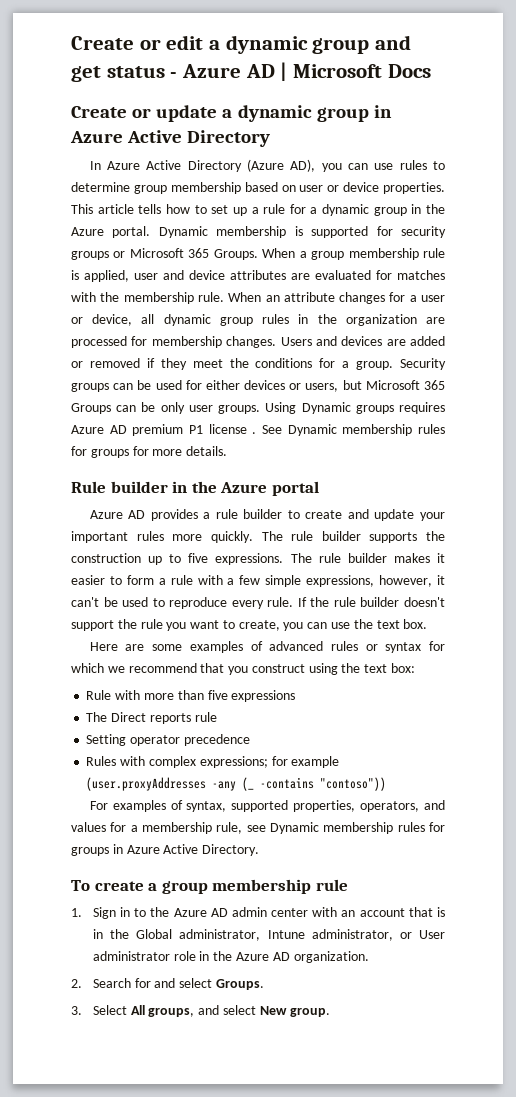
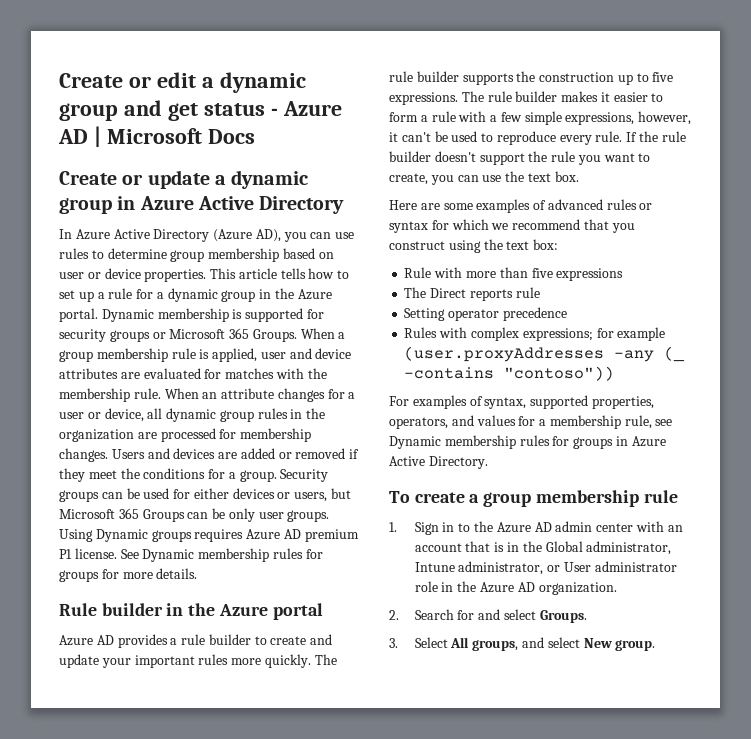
- Using Dynamic groups requires Azure AD premium P1 license .
+ Using Dynamic groups requires Azure AD premium P1 license.

